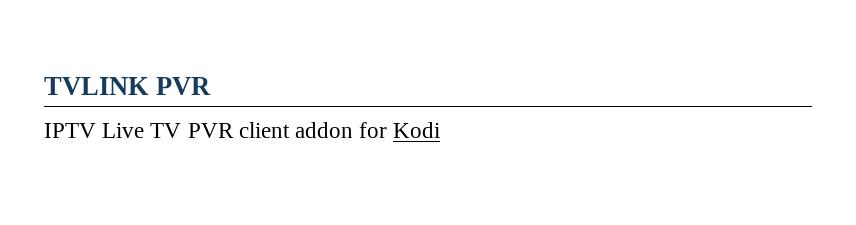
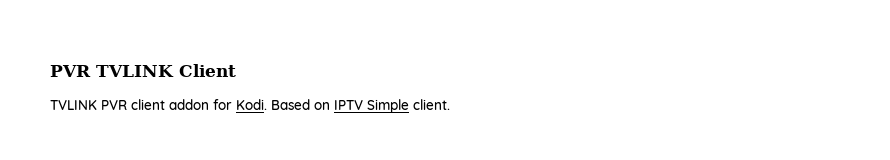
- TVLINK PVR
- IPTV Live TV PVR client addon for Kodi
+ PVR TVLINK Client
+ TVLINK PVR client addon for Kodi. Based on IPTV Simple client.

